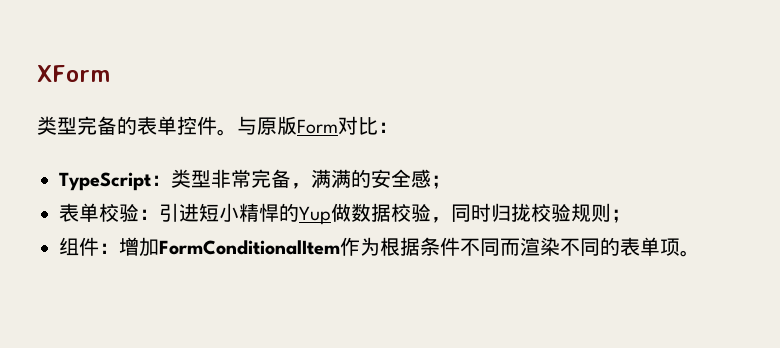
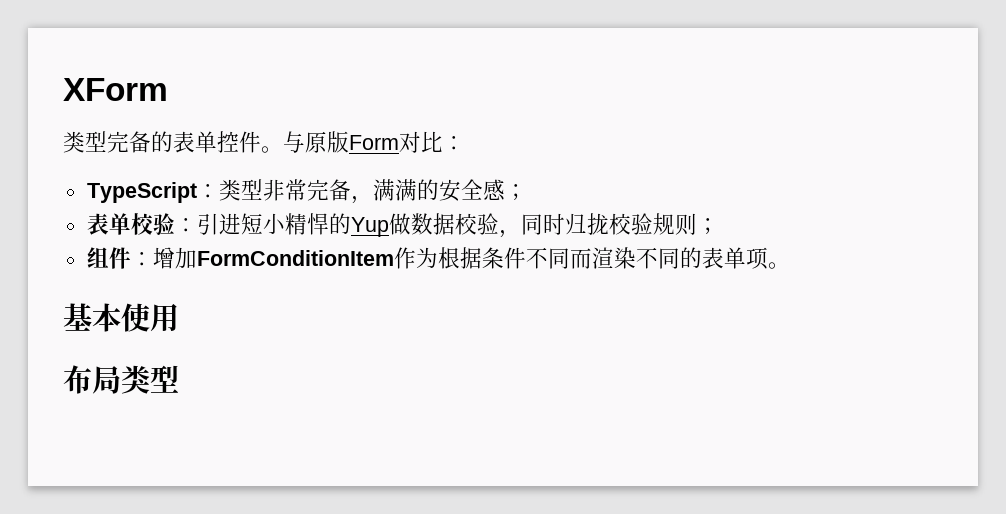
- 组件：增加FormConditionalItem作为根据条件不同而渲染不同的表单项。
+ 组件：增加FormConditionItem作为根据条件不同而渲染不同的表单项。
+ 基本使用
+ 布局类型

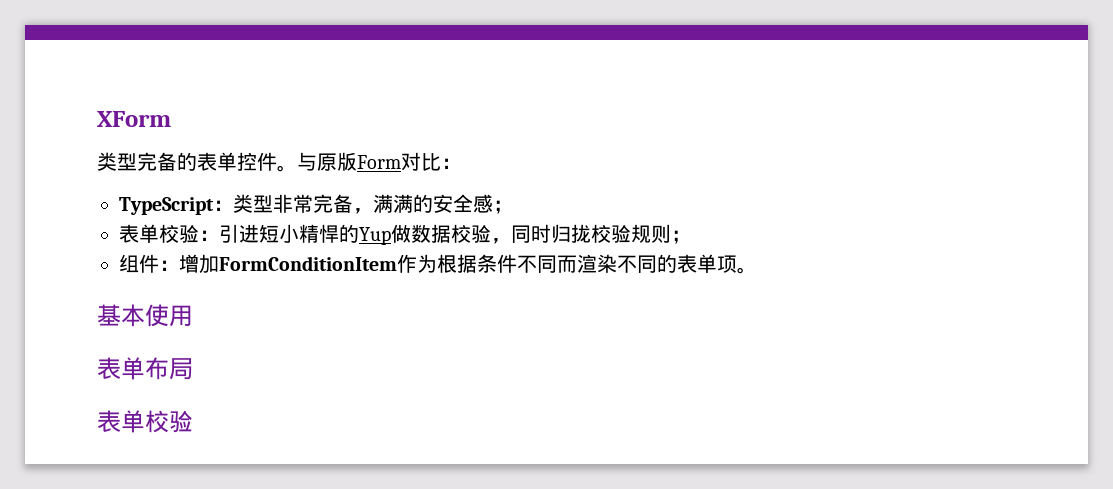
- 布局类型
+ 表单布局
+ 表单校验

